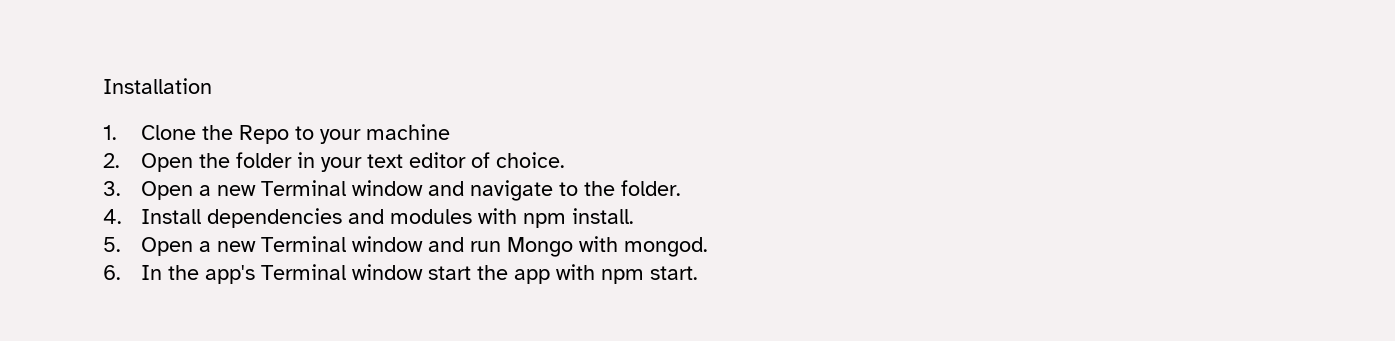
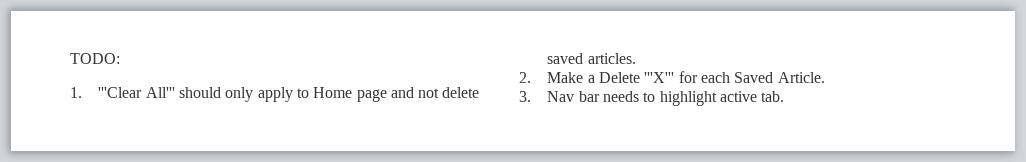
- Installation
+ TODO:
- 1. Clone the Repo to your machine
- 2. Open the folder in your text editor of choice.
- 3. Open a new Terminal window and navigate to the folder.
- 4. Install dependencies and modules with npm install.
- 5. Open a new Terminal window and run Mongo with mongod.
- 6. In the app's Terminal window start the app with npm start.
+ 1. '''Clear All''' should only apply to Home page and not delete saved articles.
+ 2. Make a Delete '''X''' for each Saved Article.
+ 3. Nav bar needs to highlight active tab.

